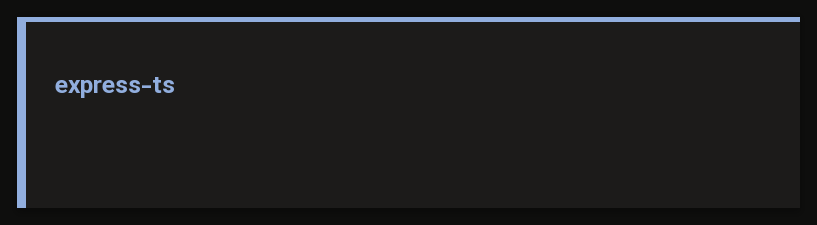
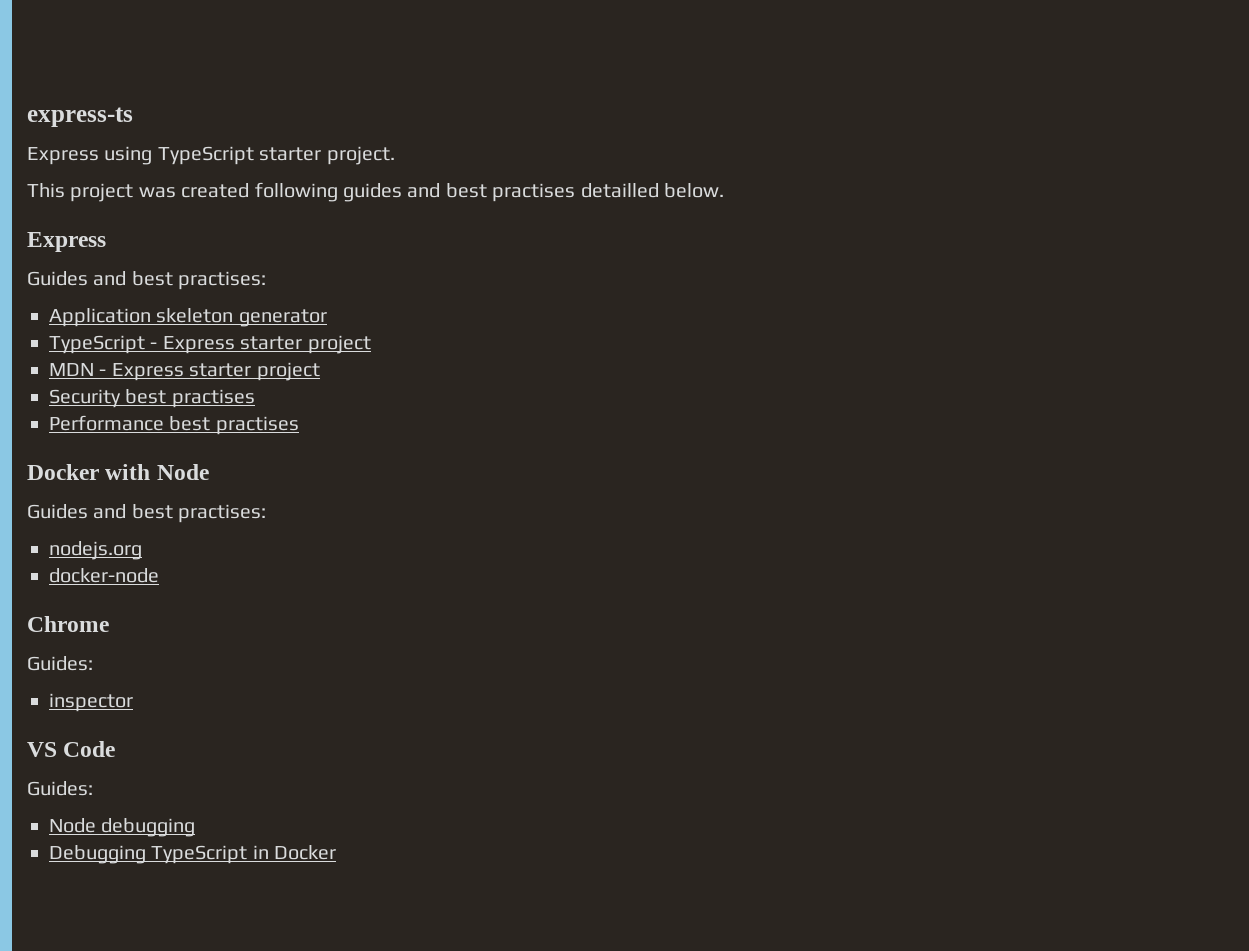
+ Express using TypeScript starter project.
+ This project was created following guides and best practises detailled below.
+ Express
+ Guides and best practises:
+ Application skeleton generator
+ TypeScript - Express starter project
+ MDN - Express starter project
+ Security best practises
+ Performance best practises
+ Docker with Node
+ Guides and best practises:
+ nodejs.org
+ docker-node
+ Chrome
+ Guides:
+ inspector
+ VS Code
+ Guides:
+ Node debugging
+ Debugging TypeScript in Docker

